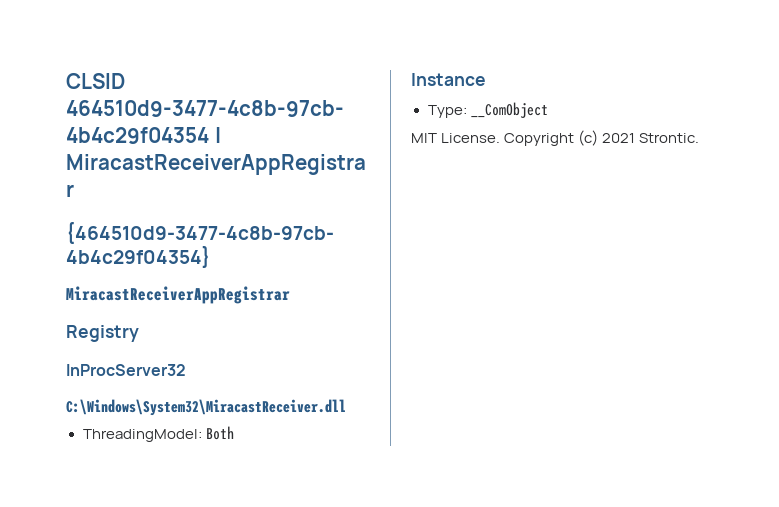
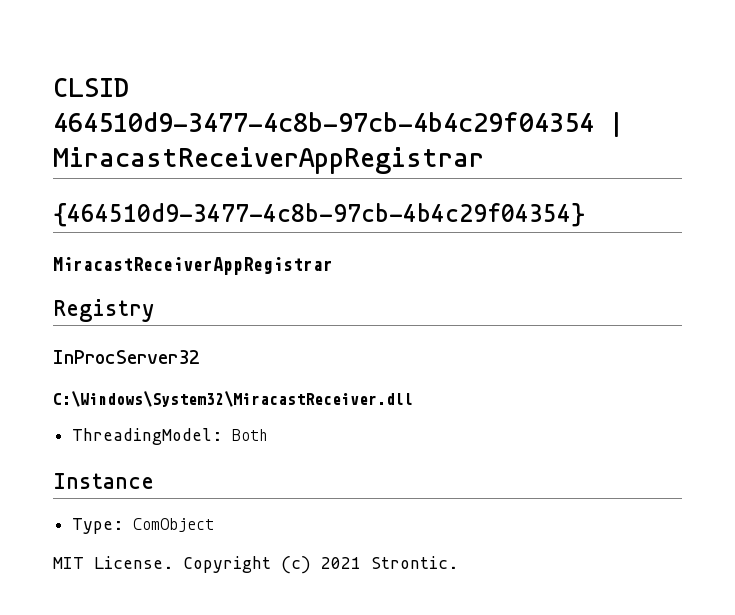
- Type: __ComObject
+ Type: ComObject

